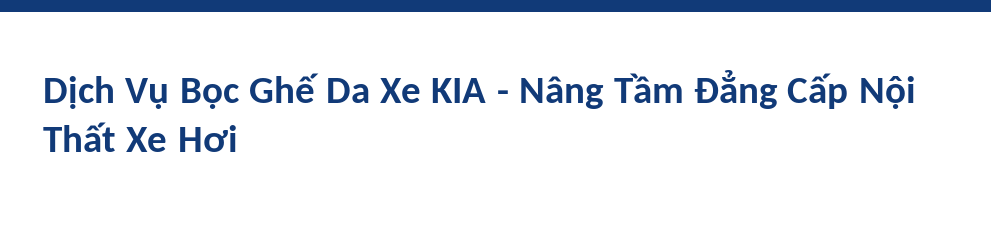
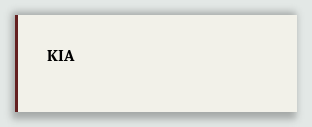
- Dịch Vụ Bọc Ghế Da Xe KIA - Nâng Tầm Đẳng Cấp Nội Thất Xe Hơi
+ KIA

